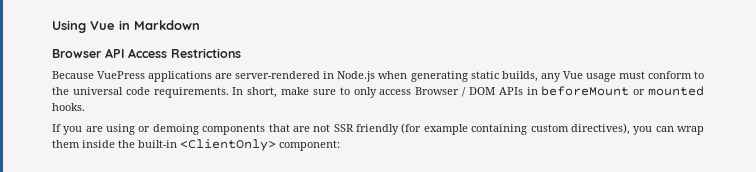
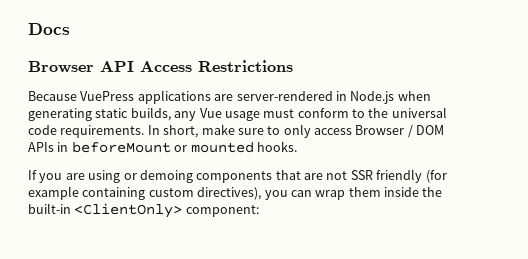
- Using Vue in Markdown
+ Docs

